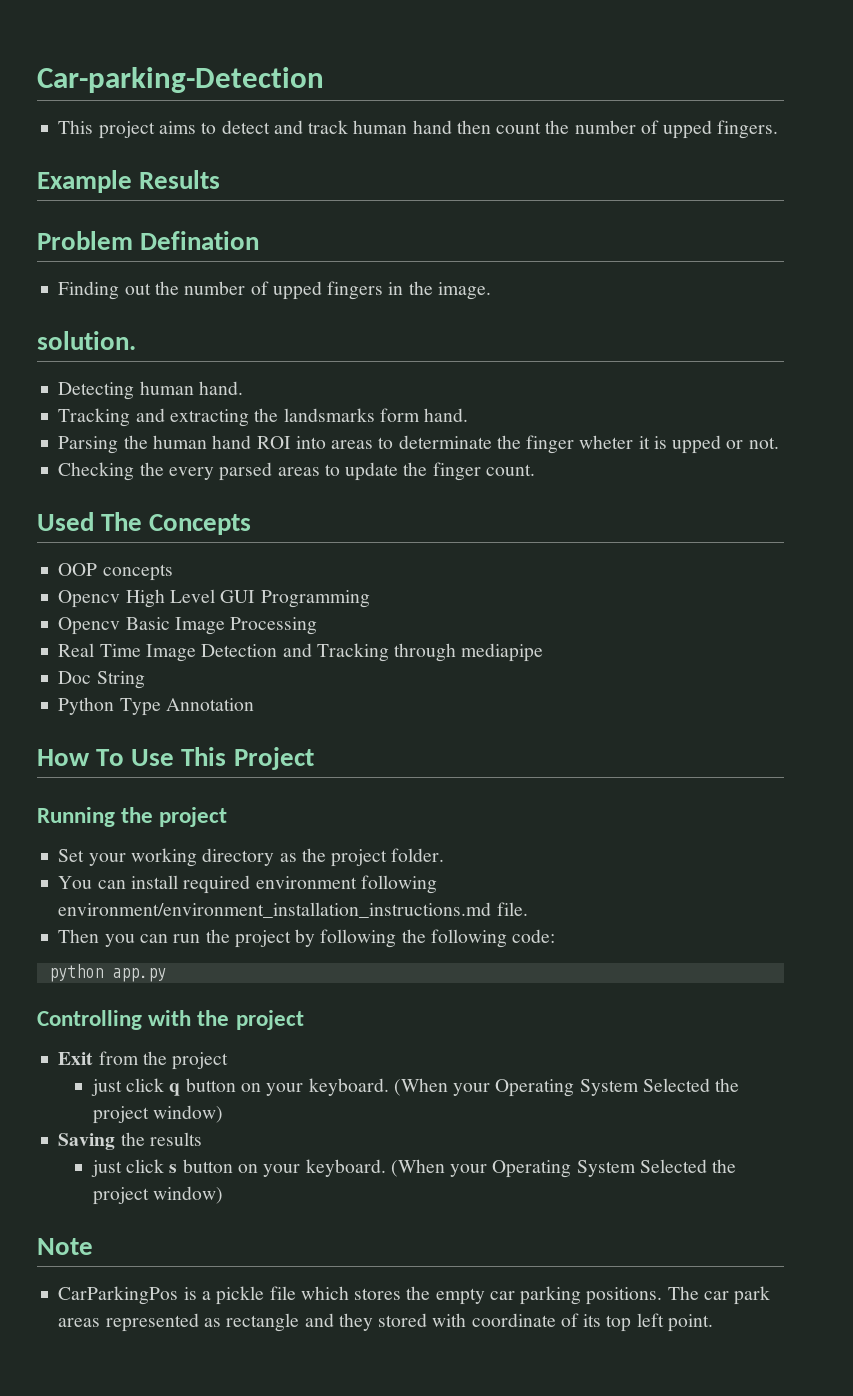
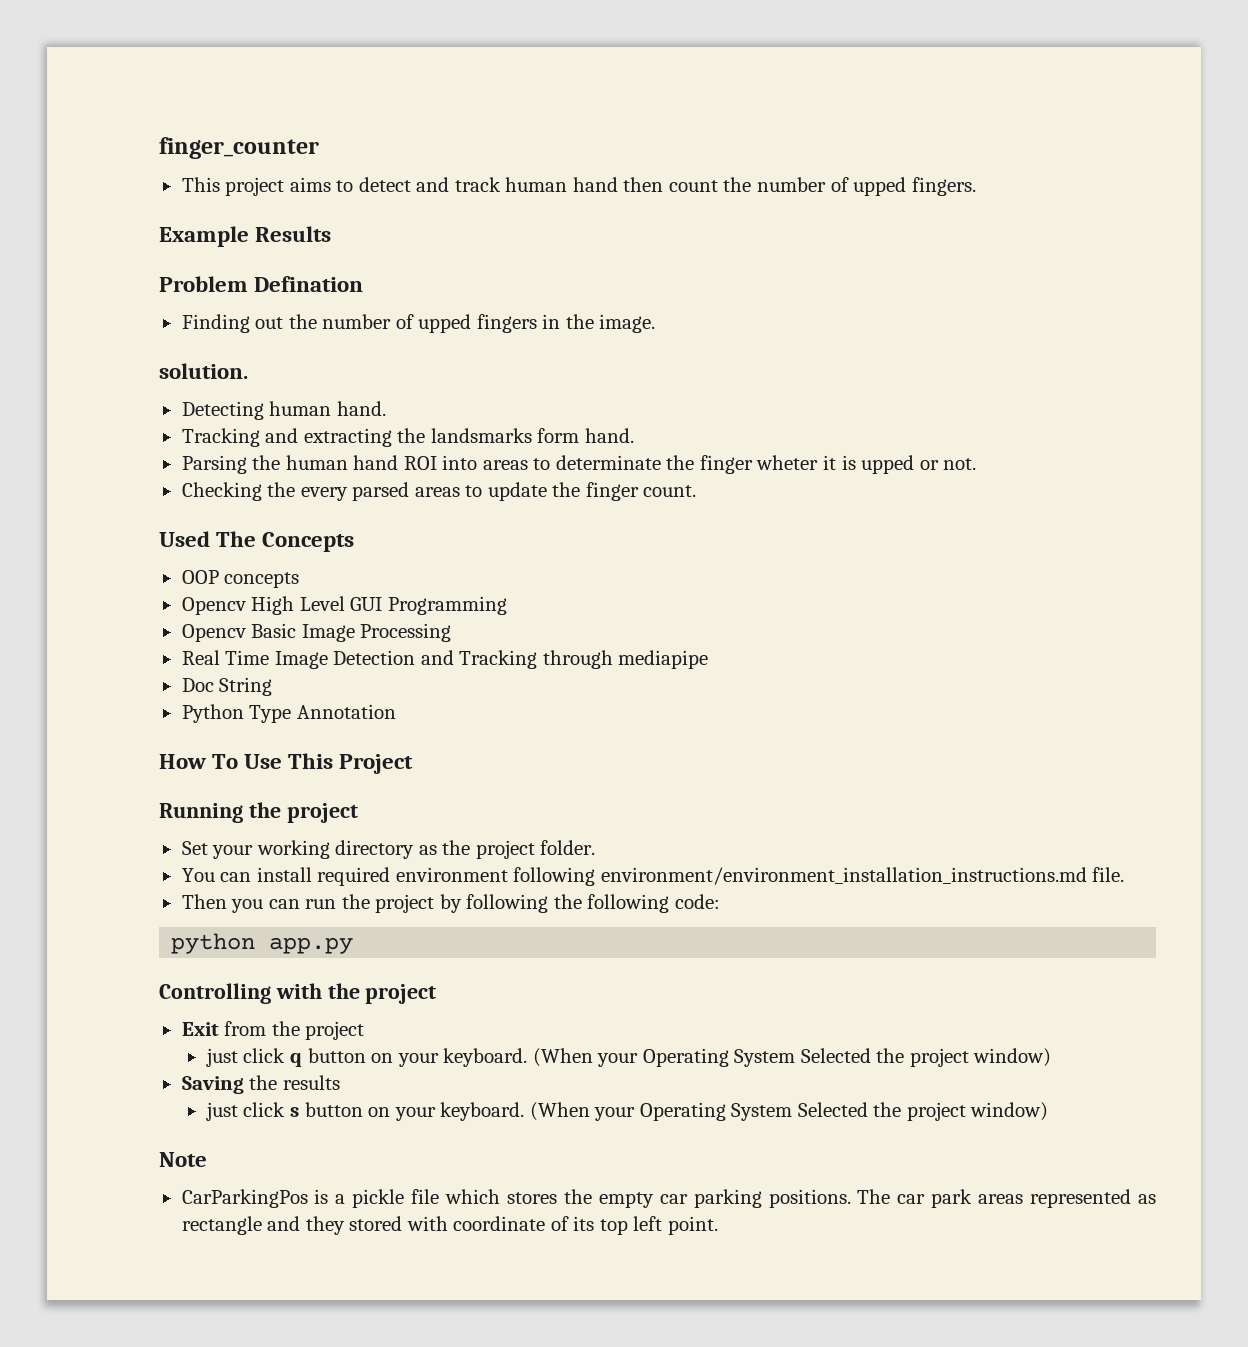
- Car-parking-Detection
+ finger_counter

